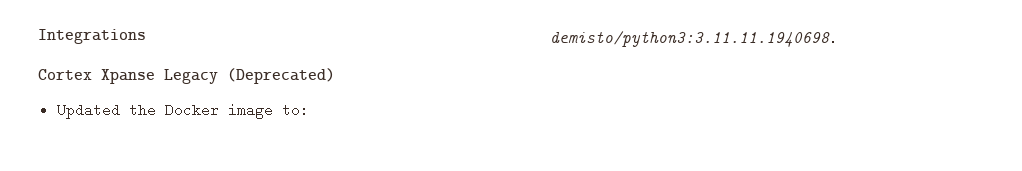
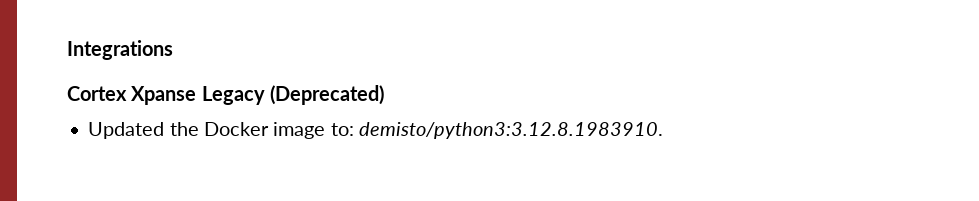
- Updated the Docker image to: demisto/python3:3.11.11.1940698.
+ Updated the Docker image to: demisto/python3:3.12.8.1983910.

